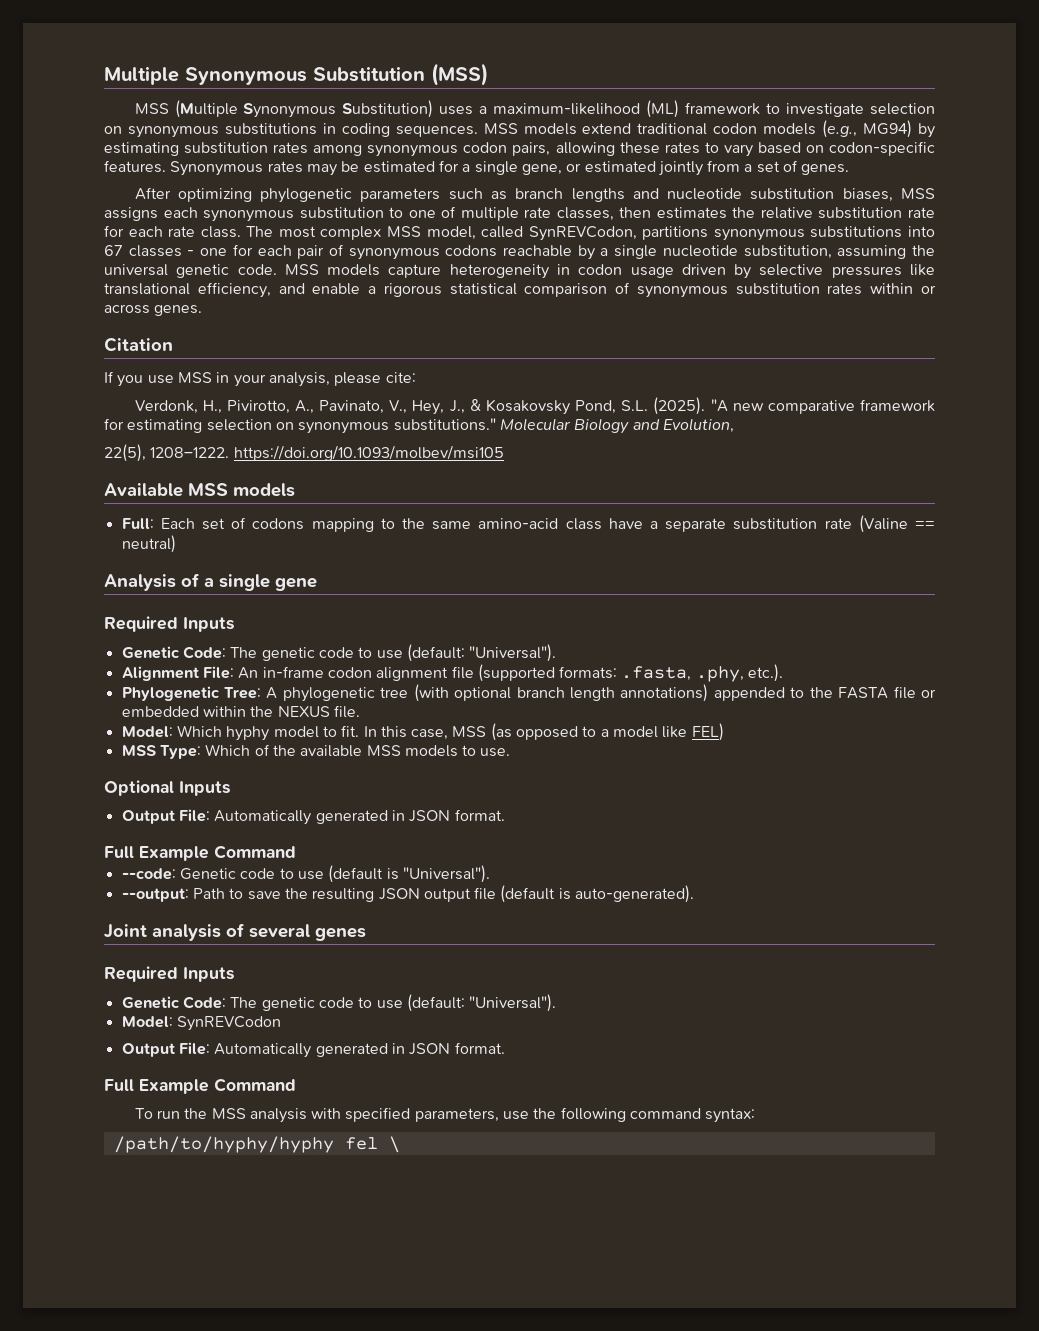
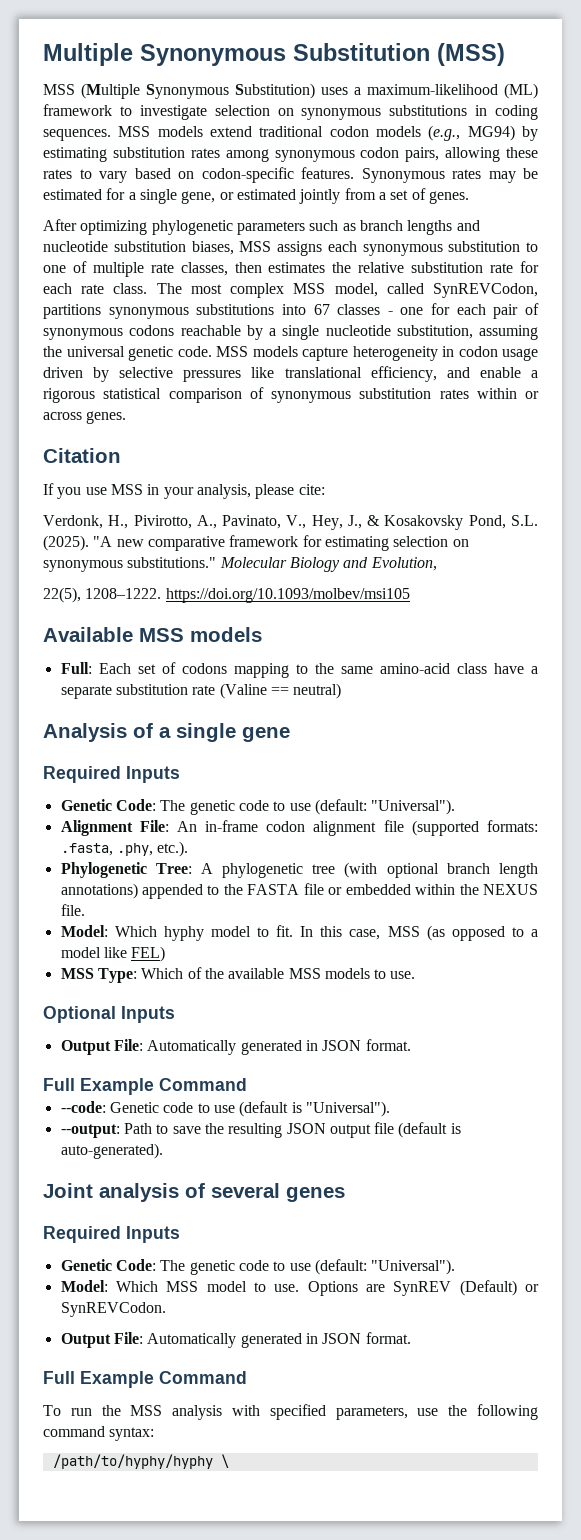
- Model: SynREVCodon
+ Model: Which MSS model to use. Options are SynREV (Default) or SynREVCodon.
- /path/to/hyphy/hyphy fel \
+ /path/to/hyphy/hyphy \

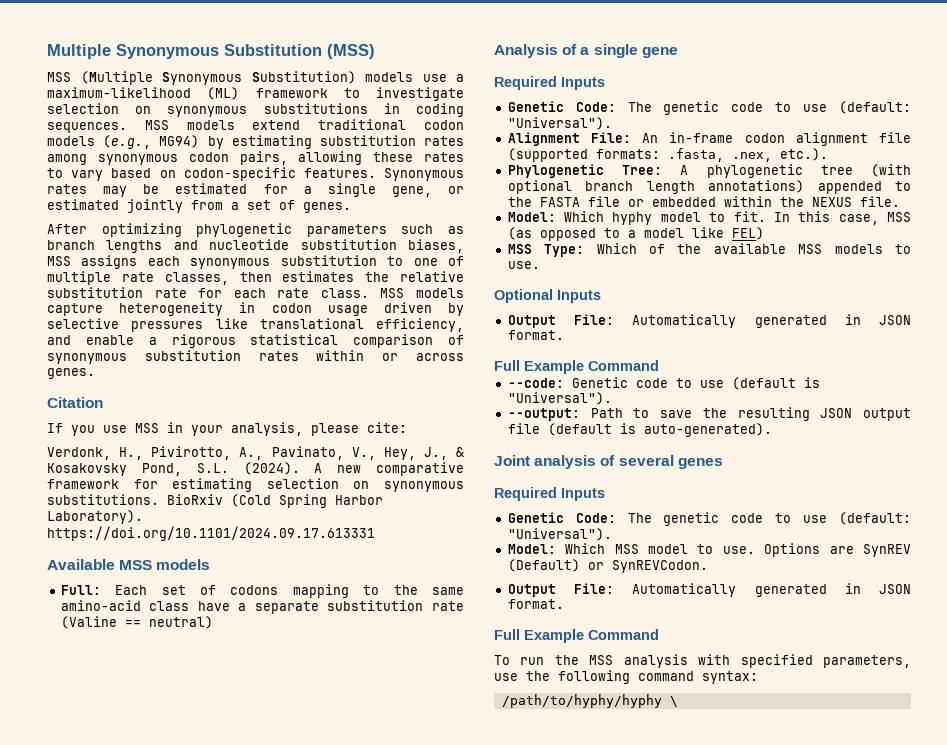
- MSS (Multiple Synonymous Substitution) uses a maximum-likelihood (ML) framework to investigate selection on synonymous substitutions in coding sequences.
+ MSS (Multiple Synonymous Substitution) models use a maximum-likelihood (ML) framework to investigate selection on synonymous substitutions in coding sequences.
- The most complex MSS model, called SynREVCodon, partitions synonymous substitutions into 67 classes - one for each pair of synonymous codons reachable by a single nucleotide substitution, assuming the universal genetic code.
- Verdonk, H., Pivirotto, A., Pavinato, V., Hey, J., & Kosakovsky Pond, S.L. (2025). "A new comparative framework for estimating selection on synonymous substitutions." Molecular Biology and Evolution,
- 22(5), 1208–1222. https://doi.org/10.1093/molbev/msi105
+ Verdonk, H., Pivirotto, A., Pavinato, V., Hey, J., & Kosakovsky Pond, S.L. (2024). A new comparative framework for estimating selection on synonymous substitutions. BioRxiv (Cold Spring Harbor Laboratory). https://doi.org/10.1101/2024.09.17.613331
- Alignment File: An in-frame codon alignment file (supported formats: .fasta, .phy, etc.).
+ Alignment File: An in-frame codon alignment file (supported formats: .fasta, .nex, etc.).

